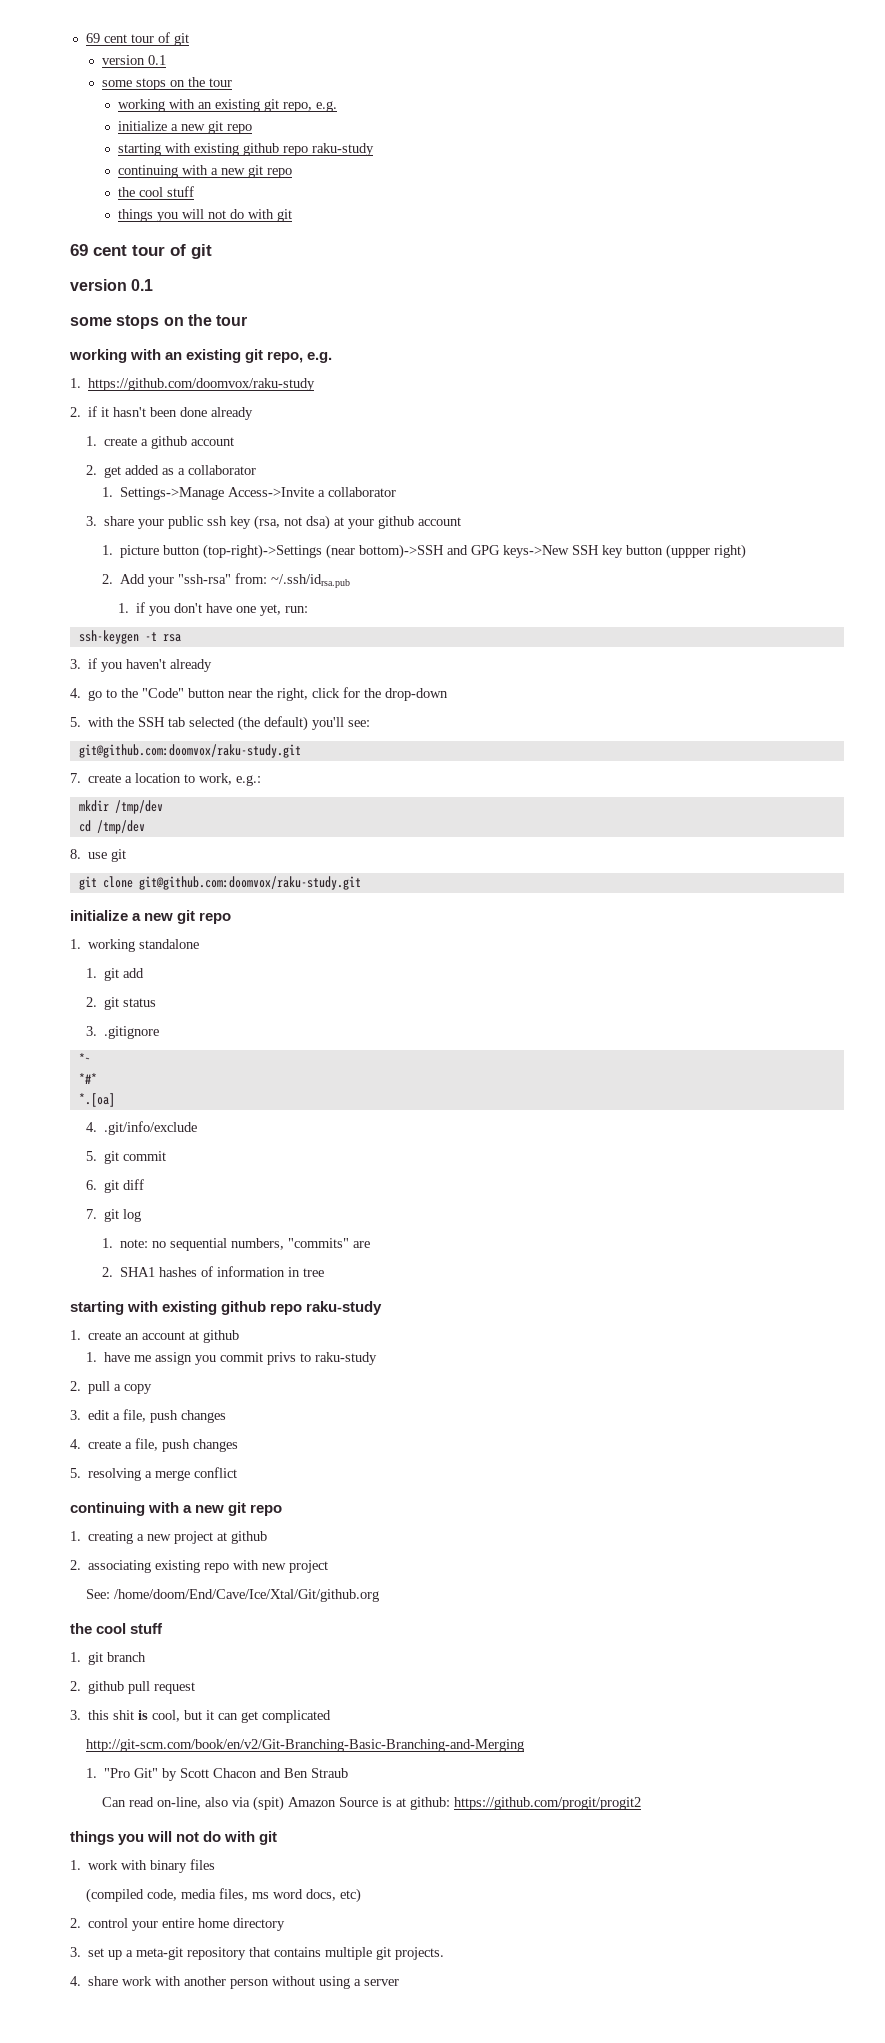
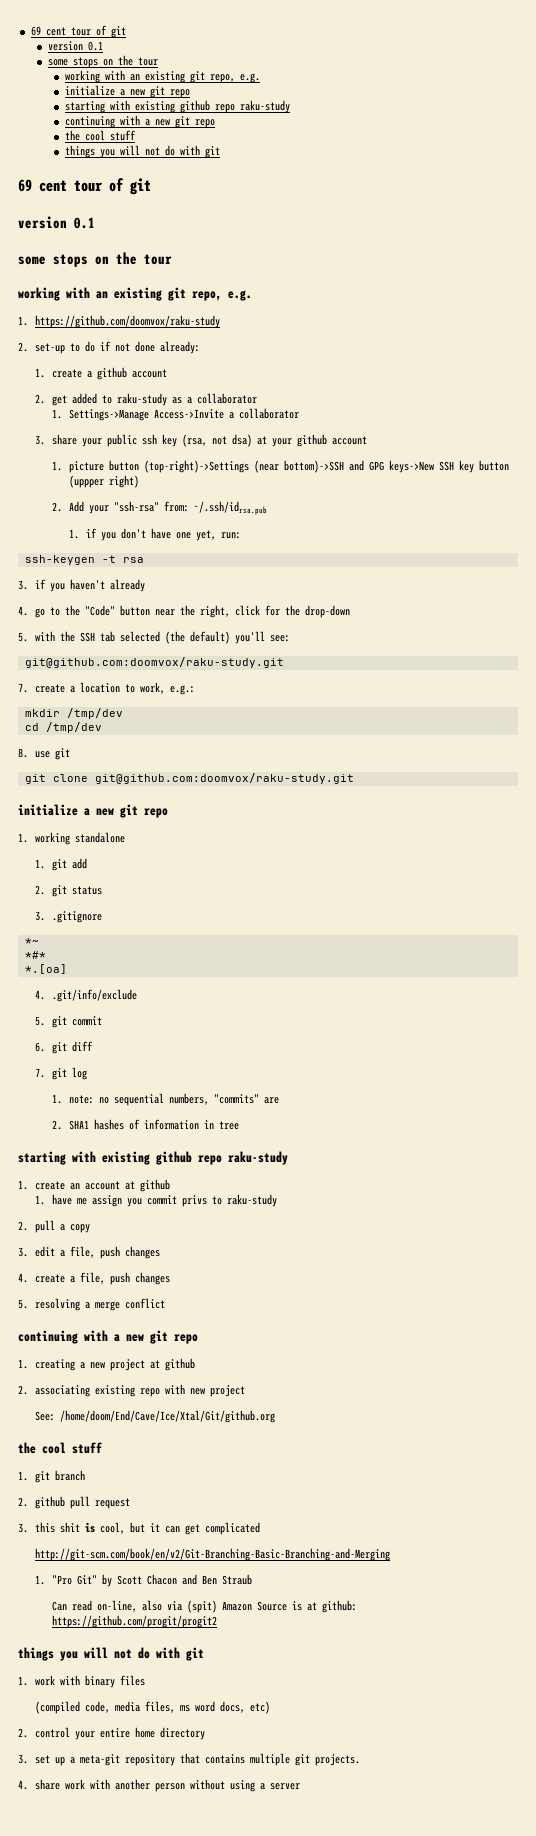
- 2. if it hasn't been done already
+ 2. set-up to do if not done already:
- 2. get added as a collaborator
+ 2. get added to raku-study as a collaborator

